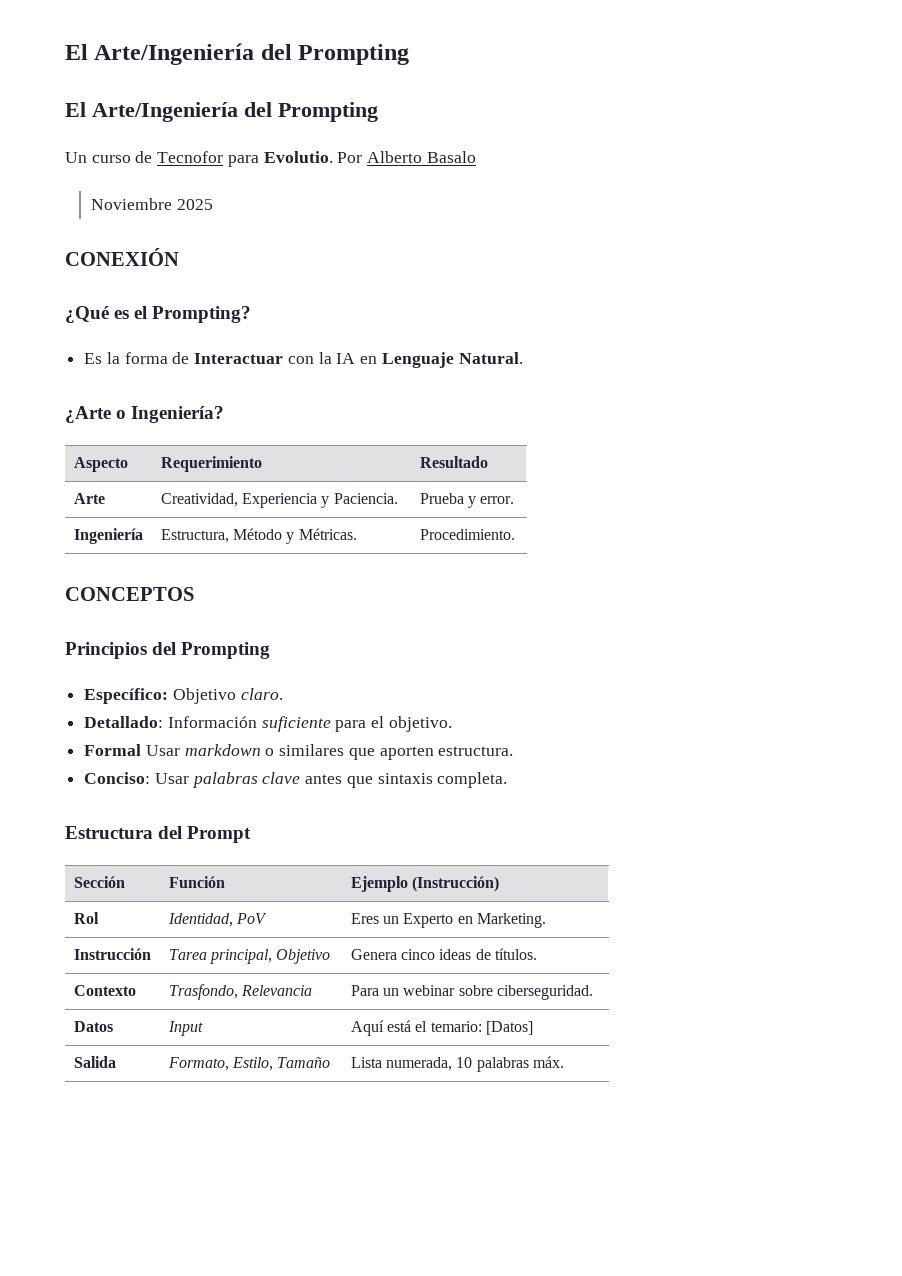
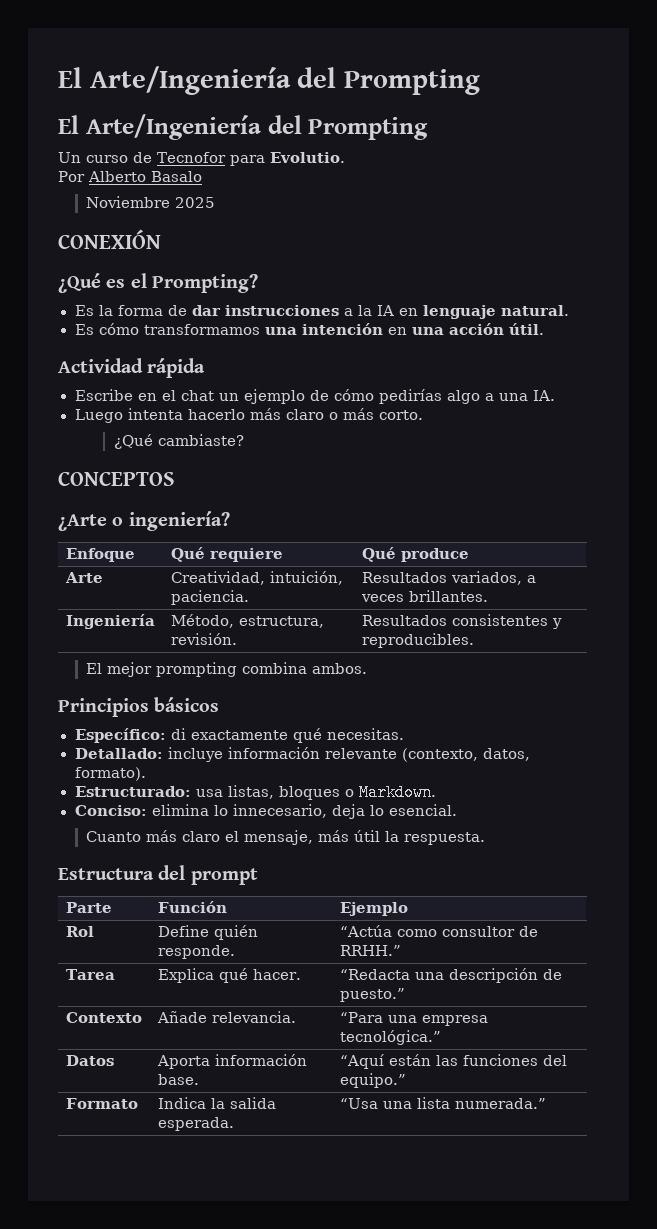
- Un curso de Tecnofor para Evolutio. Por Alberto Basalo
+ Un curso de Tecnofor para Evolutio.
+ Por Alberto Basalo
- Es la forma de Interactuar con la IA en Lenguaje Natural.
- ¿Arte o Ingeniería?
- Aspecto | Requerimiento | Resultado
- Arte | Creatividad, Experiencia y Paciencia. | Prueba y error.
- Ingeniería | Estructura, Método y Métricas. | Procedimiento.
+ Es la forma de dar instrucciones a la IA en lenguaje natural.
+ Es cómo transformamos una intención en una acción útil.
+ Actividad rápida
+ Escribe en el chat un ejemplo de cómo pedirías algo a una IA.
+ Luego intenta hacerlo más claro o más corto.
+ ¿Qué cambiaste?
  CONCEPTOS
+ ¿Arte o ingeniería?
+ Enfoque | Qué requiere | Qué produce
+ Arte | Creatividad, intuición, paciencia. | Resultados variados, a veces brillantes.
+ Ingeniería | Método, estructura, revisión. | Resultados consistentes y reproducibles.
+ El mejor prompting combina ambos.
- Principios del Prompting
+ Principios básicos
- Específico: Objetivo claro.
- Detallado: Información suficiente para el objetivo.
- Formal Usar markdown o similares que aporten estructura.
- Conciso: Usar palabras clave antes que sintaxis completa.
+ Específico: di exactamente qué necesitas.
+ Detallado: incluye información relevante (contexto, datos, formato).
+ Estructurado: usa listas, bloques o Markdown.
+ Conciso: elimina lo innecesario, deja lo esencial.
+ Cuanto más claro el mensaje, más útil la respuesta.
- Estructura del Prompt
- Sección | Función | Ejemplo (Instrucción)
+ Estructura del prompt
+ Parte | Función | Ejemplo
- Rol | Identidad, PoV | Eres un Experto en Marketing.
- Instrucción | Tarea principal, Objetivo | Genera cinco ideas de títulos.
- Contexto | Trasfondo, Relevancia | Para un webinar sobre ciberseguridad.
- Datos | Input | Aquí está el temario: [Datos]
- Salida | Formato, Estilo, Tamaño | Lista numerada, 10 palabras máx.
+ Rol | Define quién responde. | “Actúa como consultor de RRHH.”
+ Tarea | Explica qué hacer. | “Redacta una descripción de puesto.”
+ Contexto | Añade relevancia. | “Para una empresa tecnológica.”
+ Datos | Aporta información base. | “Aquí están las funciones del equipo.”
+ Formato | Indica la salida esperada. | “Usa una lista numerada.”

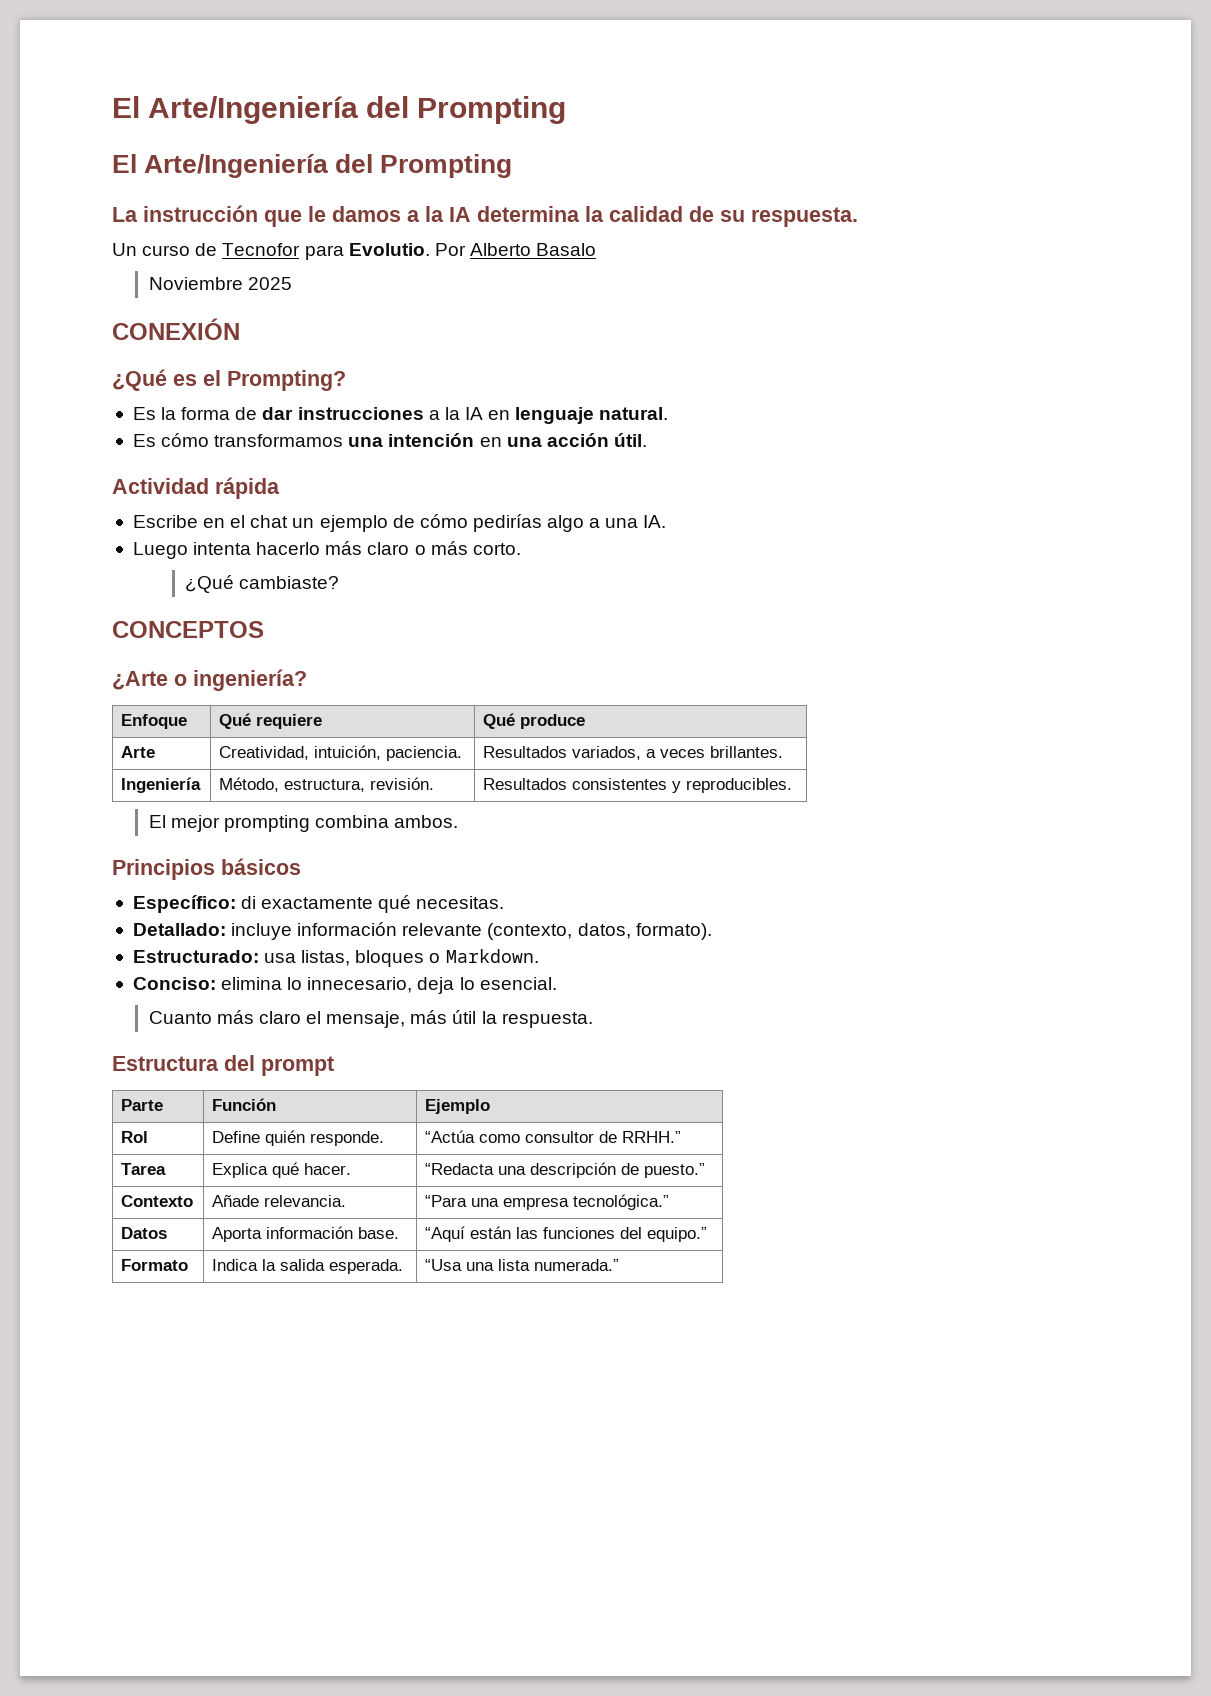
+ La instrucción que le damos a la IA determina la calidad de su respuesta.
- Un curso de Tecnofor para Evolutio.
- Por Alberto Basalo
+ Un curso de Tecnofor para Evolutio. Por Alberto Basalo

